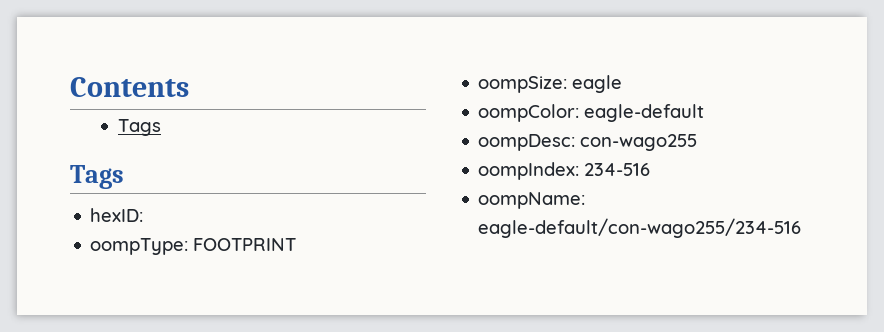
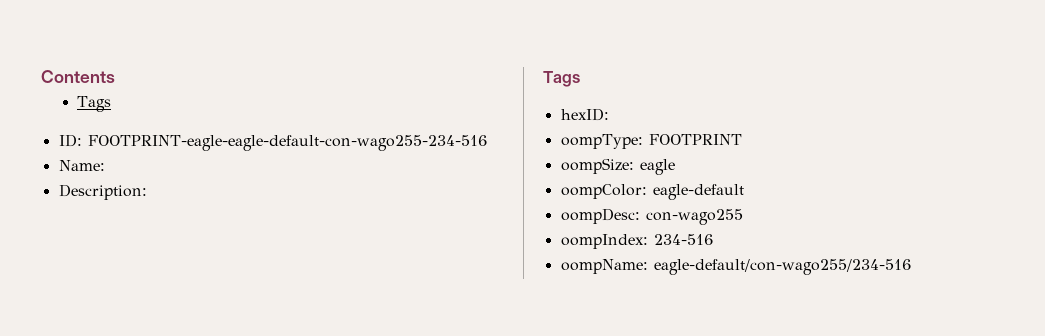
+ ID: FOOTPRINT-eagle-eagle-default-con-wago255-234-516
+ Name:
+ Description:

